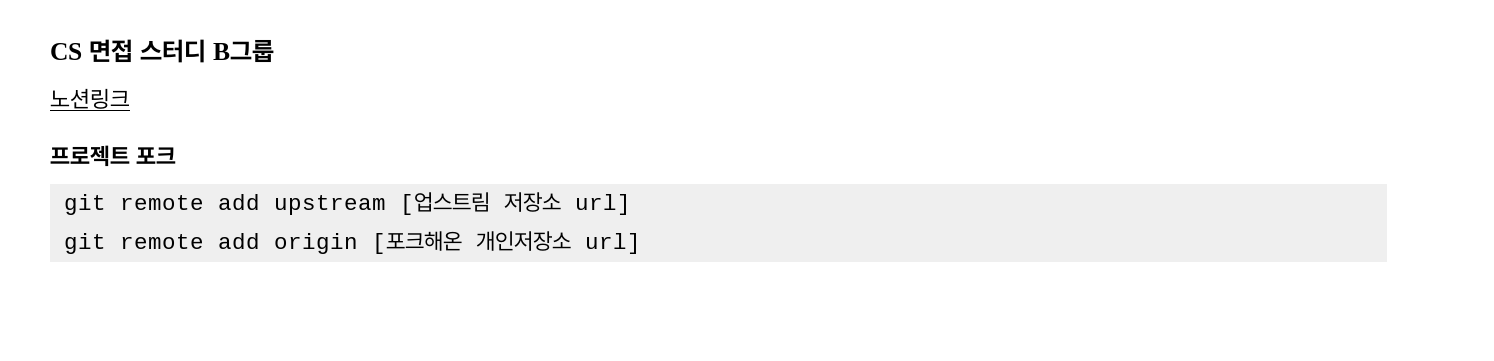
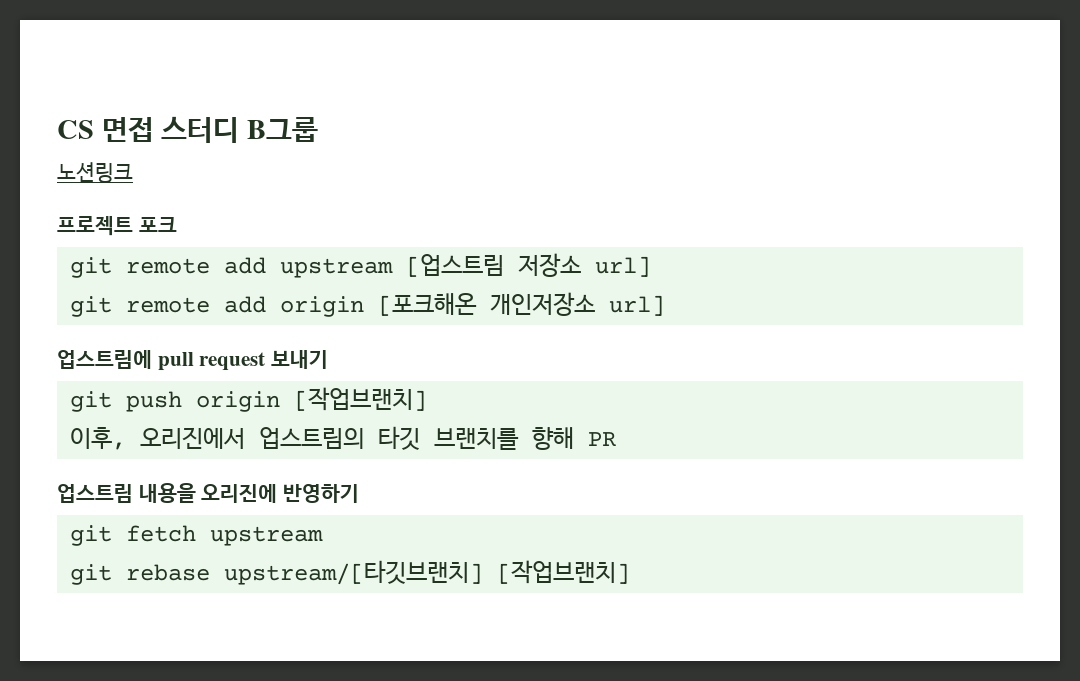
+ 업스트림에 pull request 보내기
+ git push origin [작업브랜치]
+ 이후, 오리진에서 업스트림의 타깃 브랜치를 향해 PR
+ 업스트림 내용을 오리진에 반영하기
+ git fetch upstream
+ git rebase upstream/[타깃브랜치] [작업브랜치]

